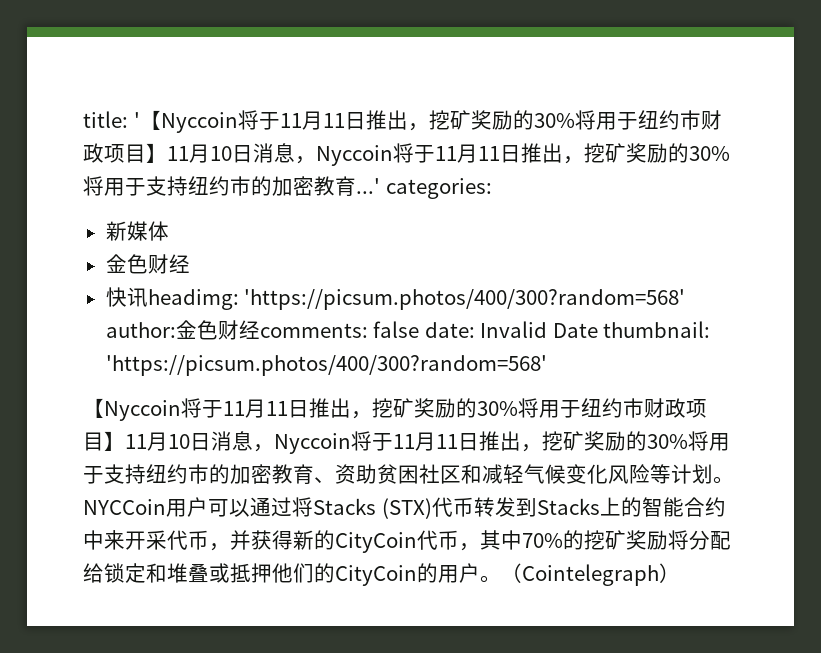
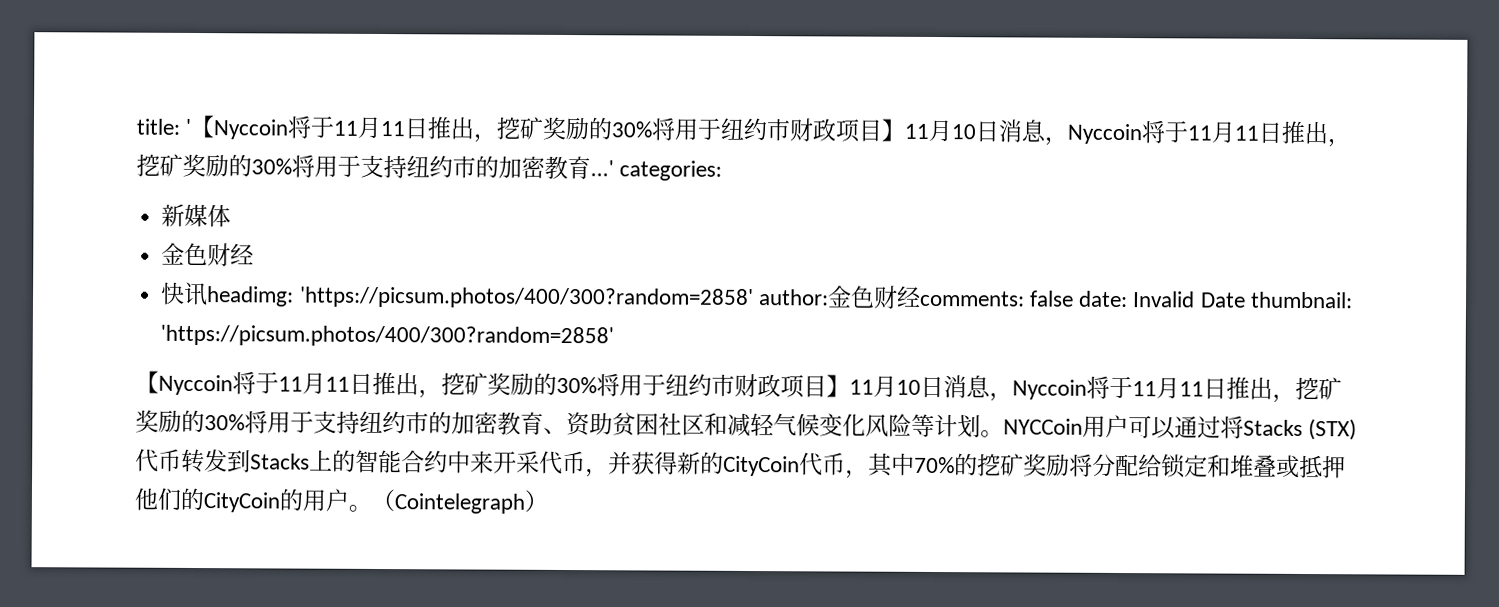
- 快讯headimg: 'https://picsum.photos/400/300?random=568' author:金色财经comments: false date: Invalid Date thumbnail: 'https://picsum.photos/400/300?random=568'
+ 快讯headimg: 'https://picsum.photos/400/300?random=2858' author:金色财经comments: false date: Invalid Date thumbnail: 'https://picsum.photos/400/300?random=2858'

